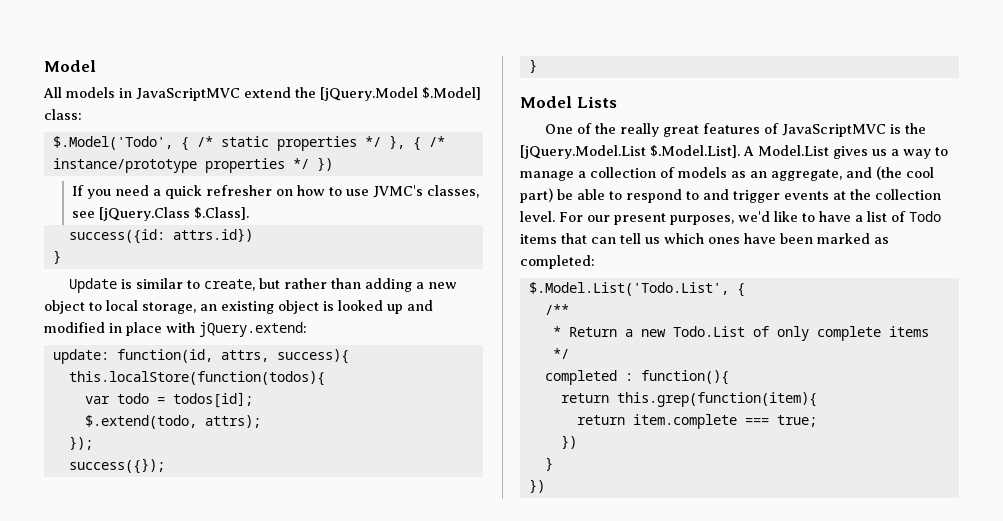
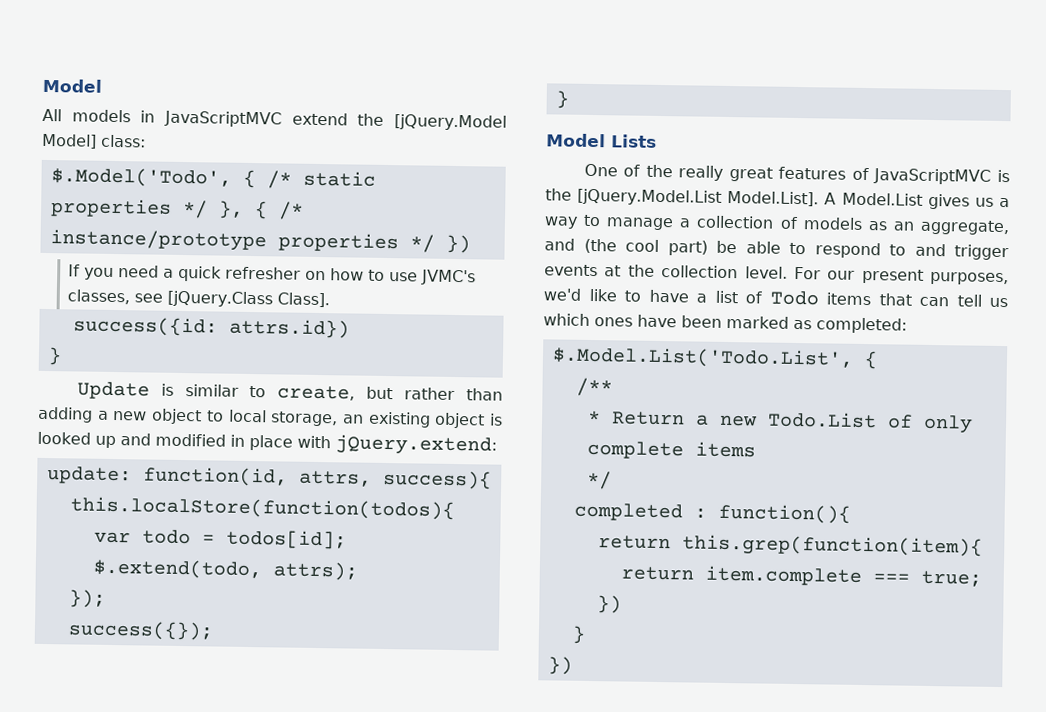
- All models in JavaScriptMVC extend the [jQuery.Model $.Model] class:
+ All models in JavaScriptMVC extend the [jQuery.Model Model] class:
- If you need a quick refresher on how to use JVMC's classes, see [jQuery.Class $.Class].
+ If you need a quick refresher on how to use JVMC's classes, see [jQuery.Class Class].
- One of the really great features of JavaScriptMVC is the [jQuery.Model.List $.Model.List]. A Model.List gives us a way to manage a collection of models as an aggregate, and (the cool part) be able to respond to and trigger events at the collection level.
+ One of the really great features of JavaScriptMVC is the [jQuery.Model.List Model.List]. A Model.List gives us a way to manage a collection of models as an aggregate, and (the cool part) be able to respond to and trigger events at the collection level.

